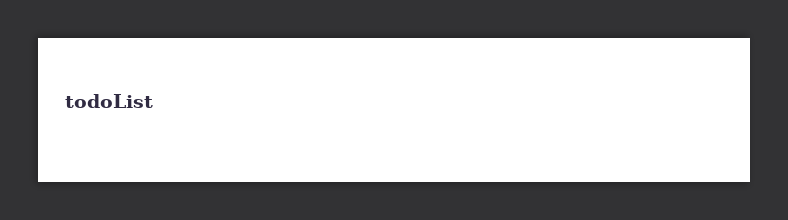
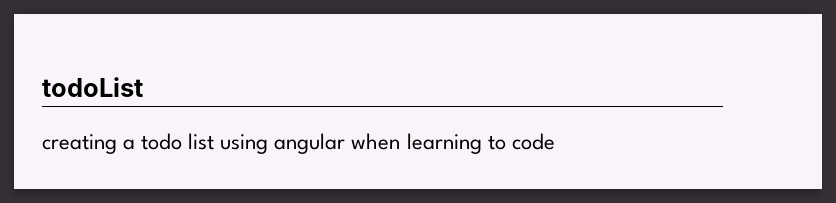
+ creating a todo list using angular when learning to code

